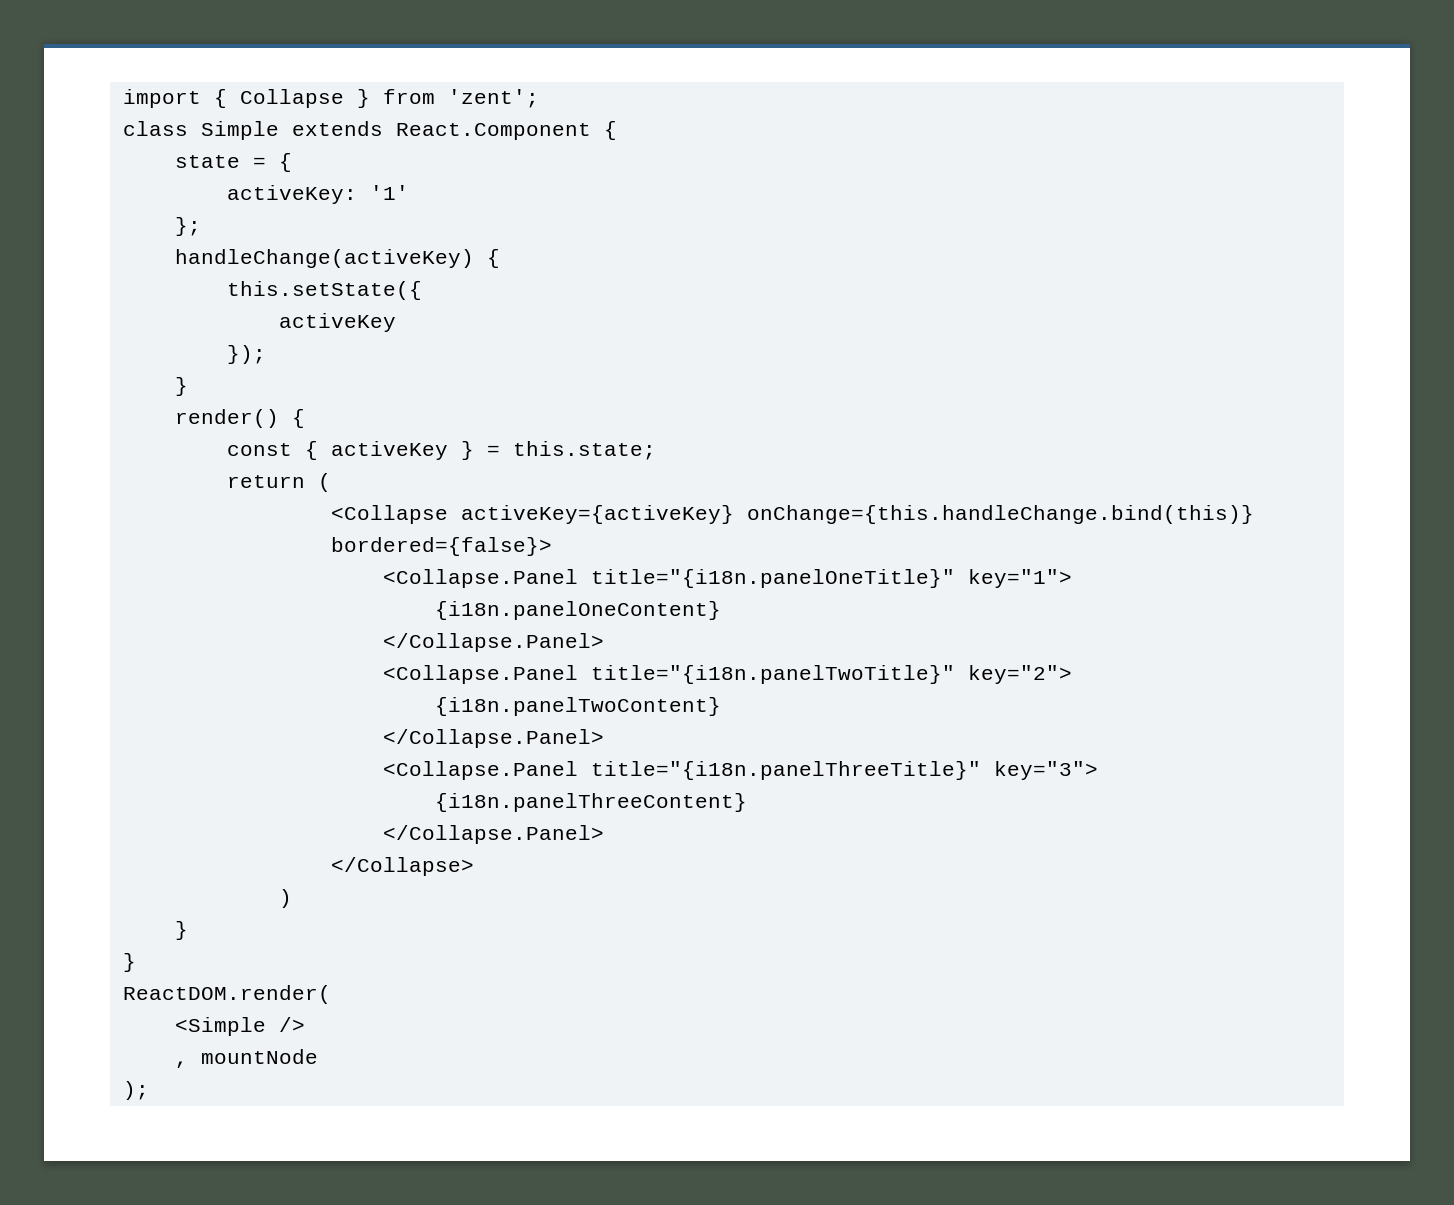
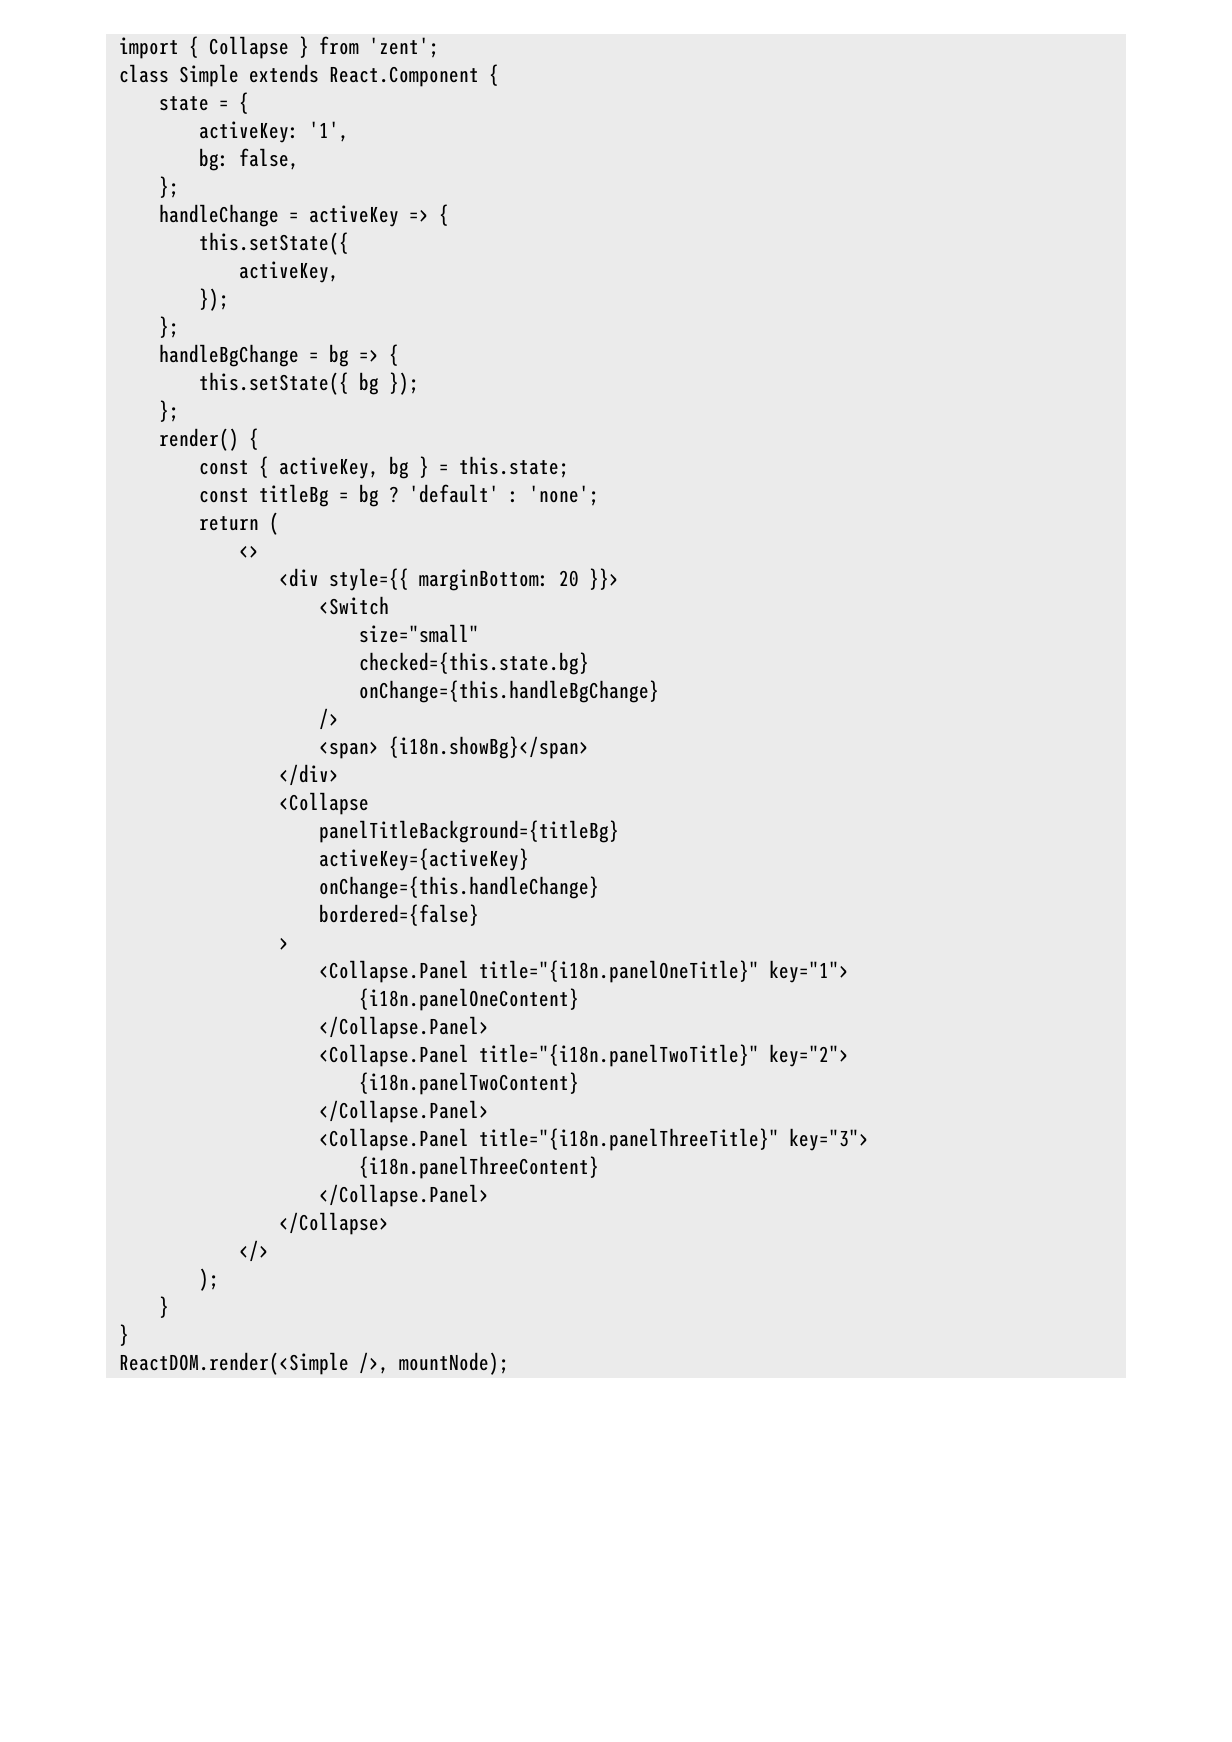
- activeKey: '1'
+ activeKey: '1',
+ bg: false,
  };
- handleChange(activeKey) {
+ handleChange = activeKey => {
  this.setState({
- activeKey
+ activeKey,
  });
- }
+ };
+ handleBgChange = bg => {
+ this.setState({ bg });
+ };
- const { activeKey } = this.state;
+ const { activeKey, bg } = this.state;
+ const titleBg = bg ? 'default' : 'none';
  return (
+ <>
+ <div style={{ marginBottom: 20 }}>
+ <Switch
+ size="small"
+ checked={this.state.bg}
+ onChange={this.handleBgChange}
+ />
+ <span> {i18n.showBg}</span>
+ </div>
- <Collapse activeKey={activeKey} onChange={this.handleChange.bind(this)} bordered={false}>
+ <Collapse
+ panelTitleBackground={titleBg}
+ activeKey={activeKey}
+ onChange={this.handleChange}
+ bordered={false}
+ >
- )
+ </>
+ );
- ReactDOM.render(
- <Simple />
- , mountNode
- );
+ ReactDOM.render(<Simple />, mountNode);

